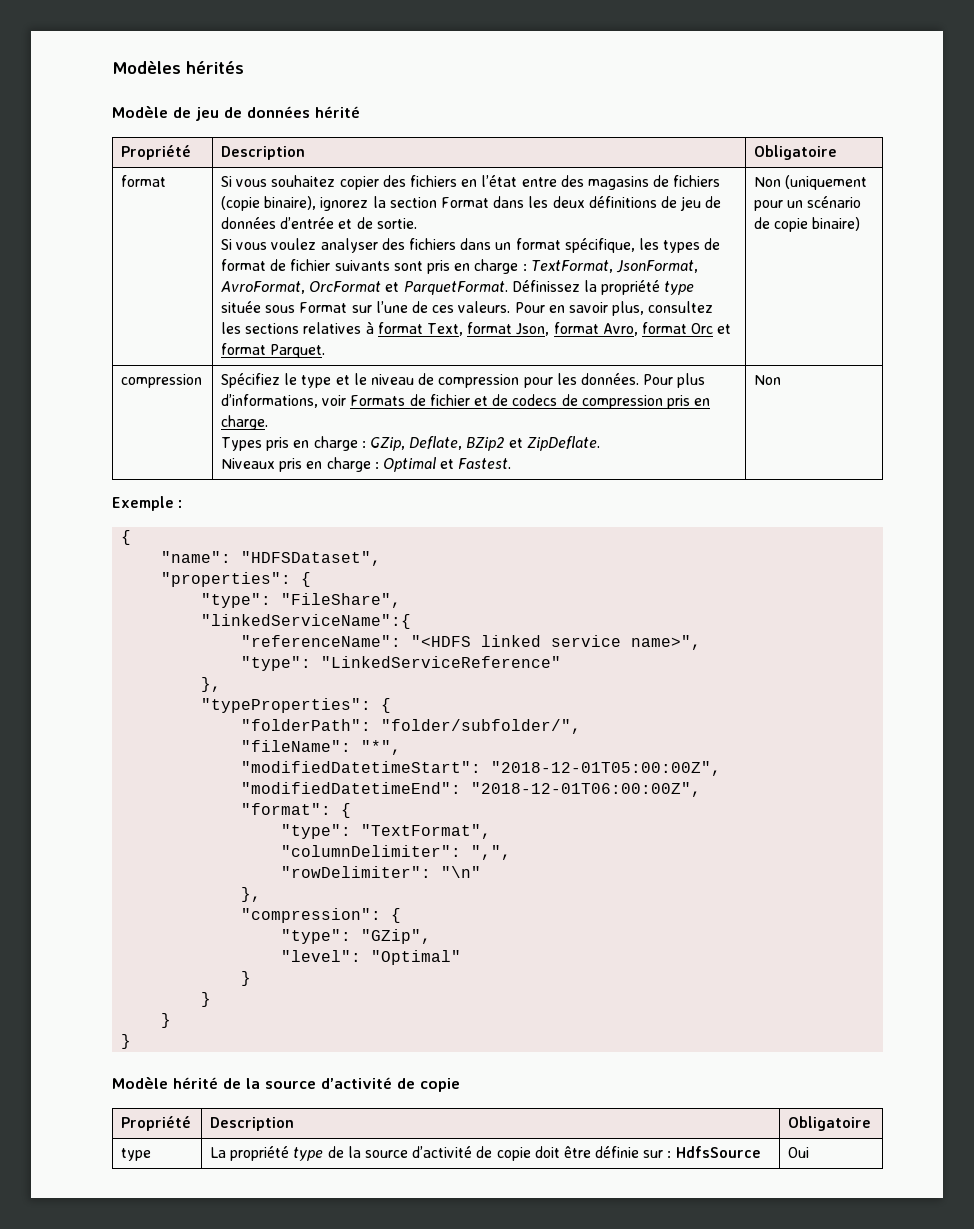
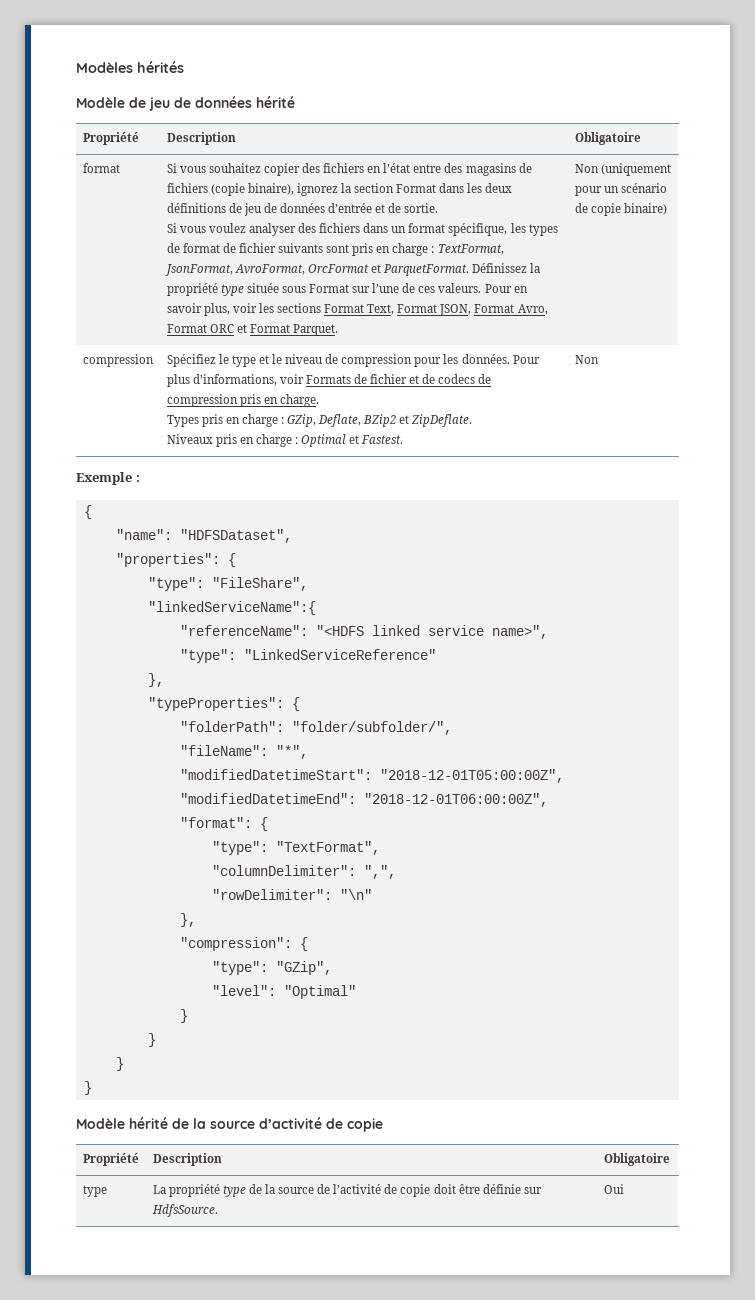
- Pour en savoir plus, consultez les sections relatives à format Text, format Json, format Avro, format Orc et format Parquet.
+ Pour en savoir plus, voir les sections Format Text, Format JSON, Format Avro, Format ORC et Format Parquet.
- type | La propriété type de la source d’activité de copie doit être définie sur : HdfsSource | Oui
+ type | La propriété type de la source de l’activité de copie doit être définie sur HdfsSource. | Oui

